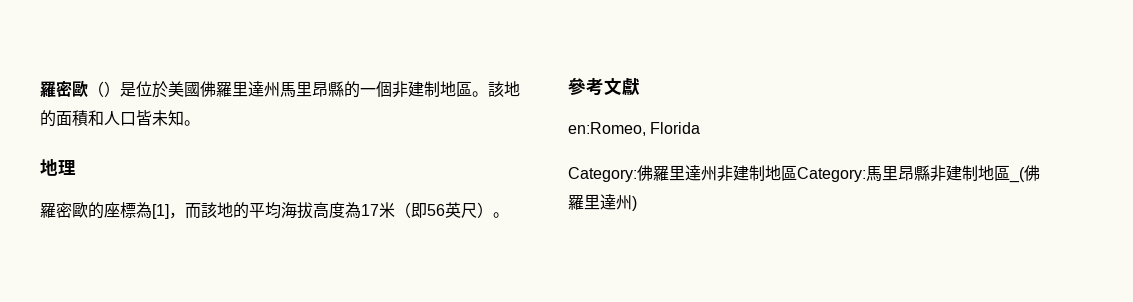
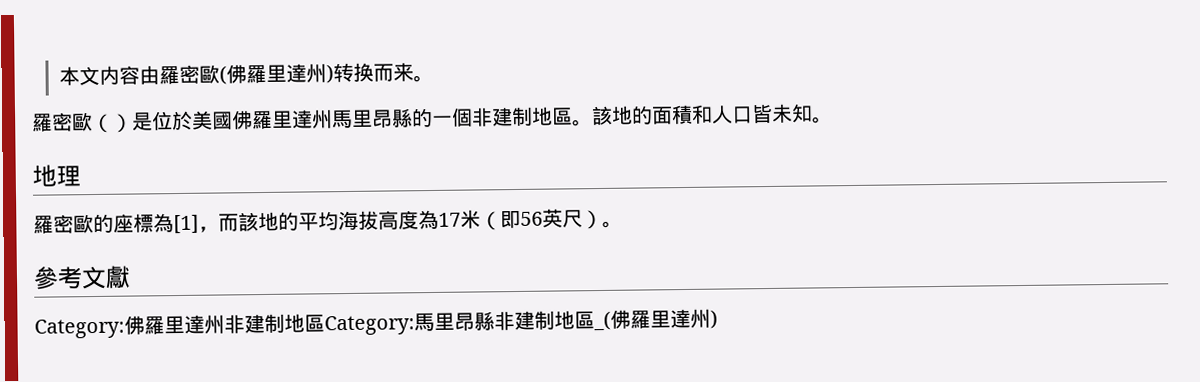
+ 本文内容由羅密歐(佛羅里達州)转换而来。
- en:Romeo, Florida

